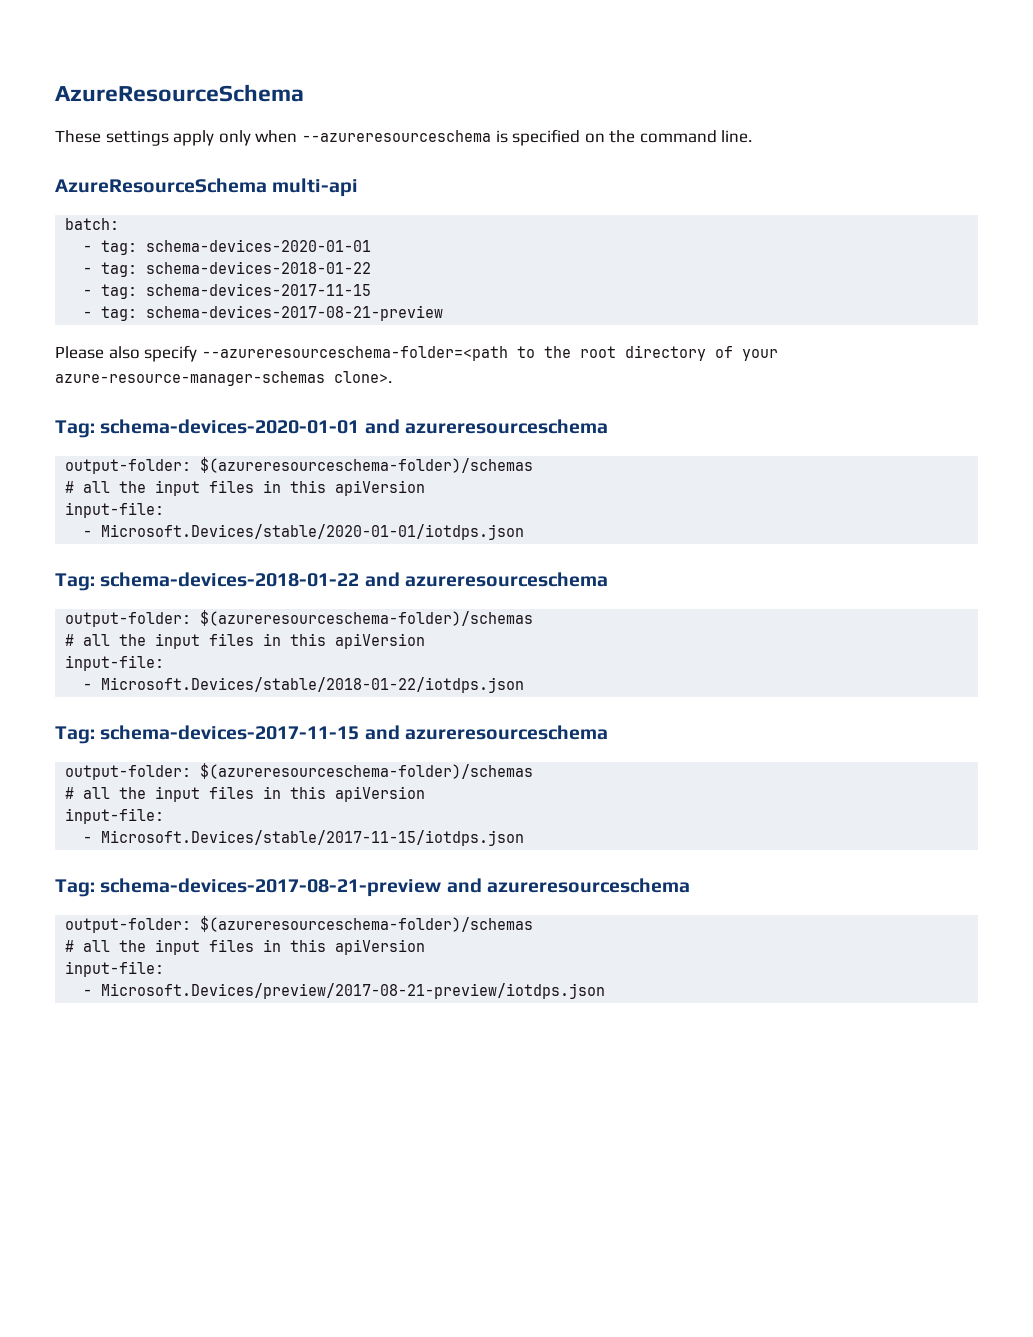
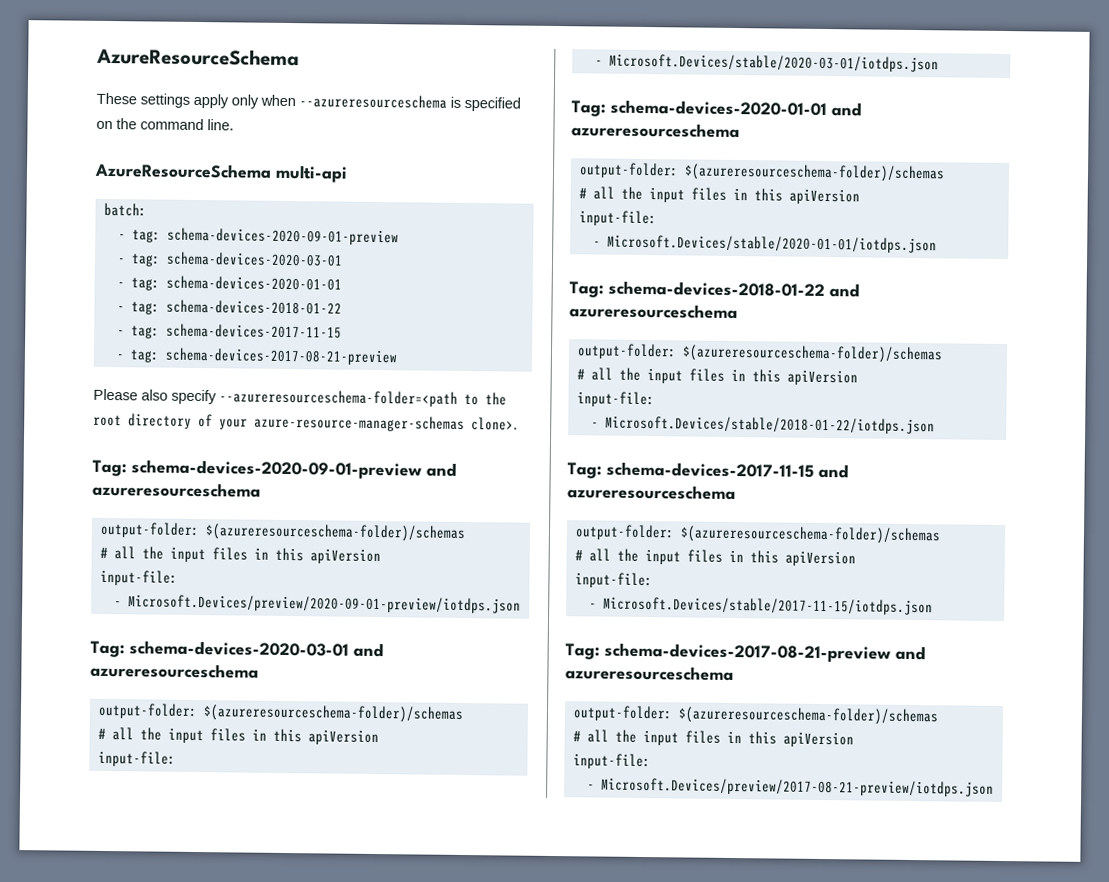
+ - tag: schema-devices-2020-09-01-preview
+ - tag: schema-devices-2020-03-01
+ Tag: schema-devices-2020-09-01-preview and azureresourceschema
+ output-folder: $(azureresourceschema-folder)/schemas
+ # all the input files in this apiVersion
+ input-file:
+ - Microsoft.Devices/preview/2020-09-01-preview/iotdps.json
+ Tag: schema-devices-2020-03-01 and azureresourceschema
+ output-folder: $(azureresourceschema-folder)/schemas
+ # all the input files in this apiVersion
+ input-file:
+ - Microsoft.Devices/stable/2020-03-01/iotdps.json

